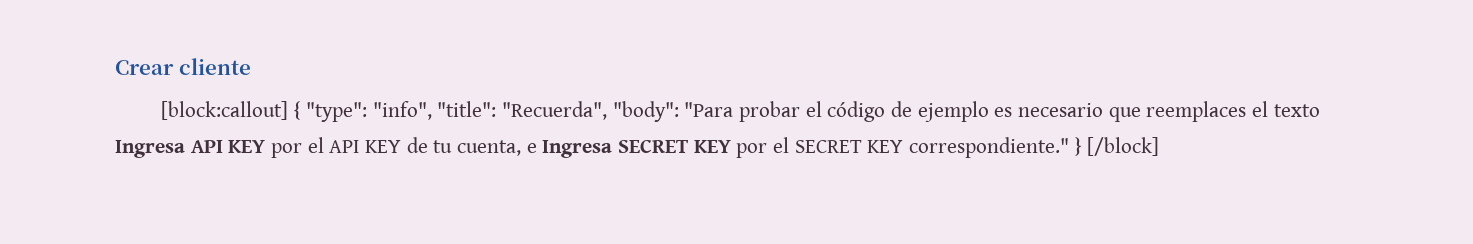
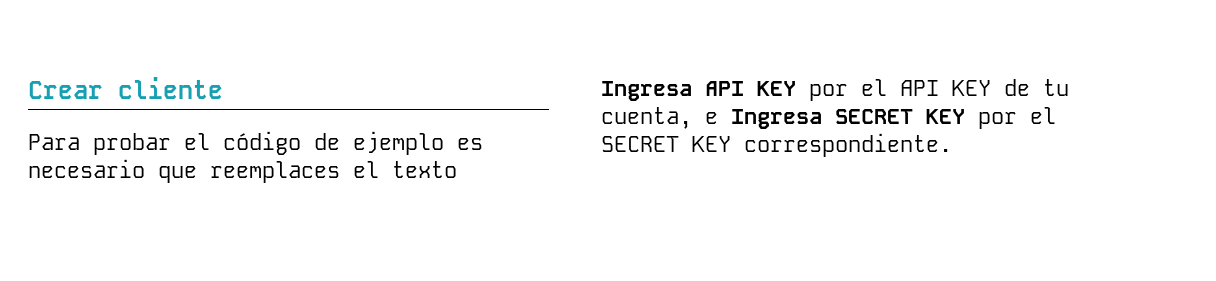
- [block:callout] { "type": "info", "title": "Recuerda", "body": "Para probar el código de ejemplo es necesario que reemplaces el texto Ingresa API KEY por el API KEY de tu cuenta, e Ingresa SECRET KEY por el SECRET KEY correspondiente." } [/block]
+ Para probar el código de ejemplo es necesario que reemplaces el texto Ingresa API KEY por el API KEY de tu cuenta, e Ingresa SECRET KEY por el SECRET KEY correspondiente.

